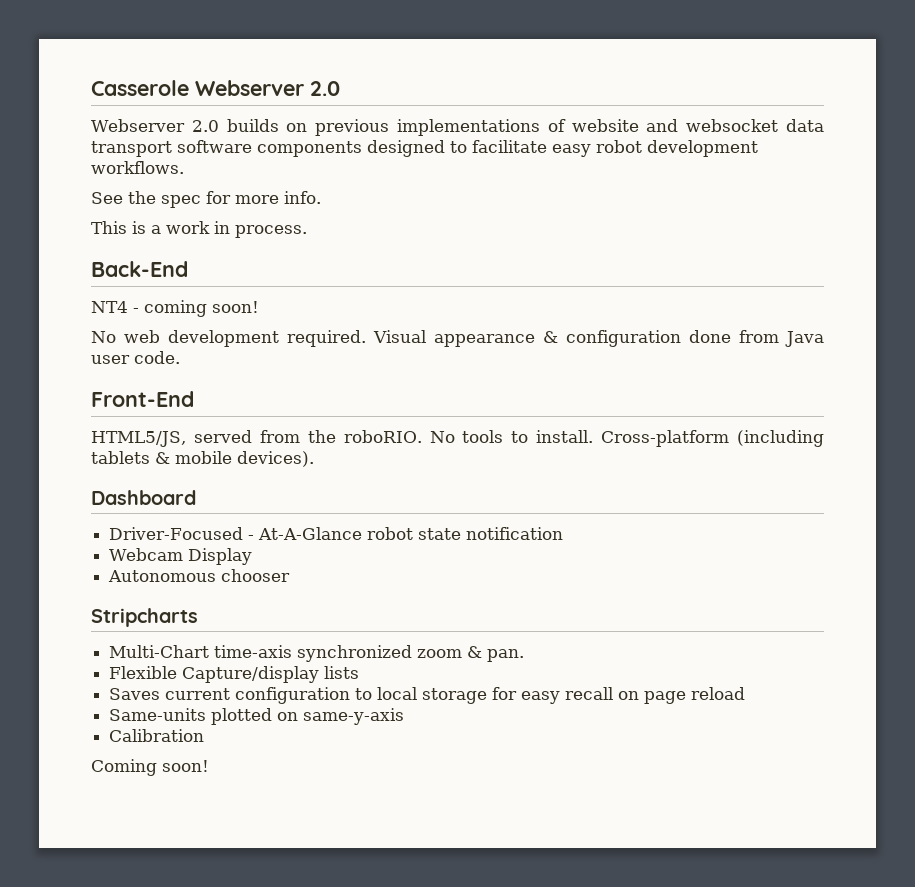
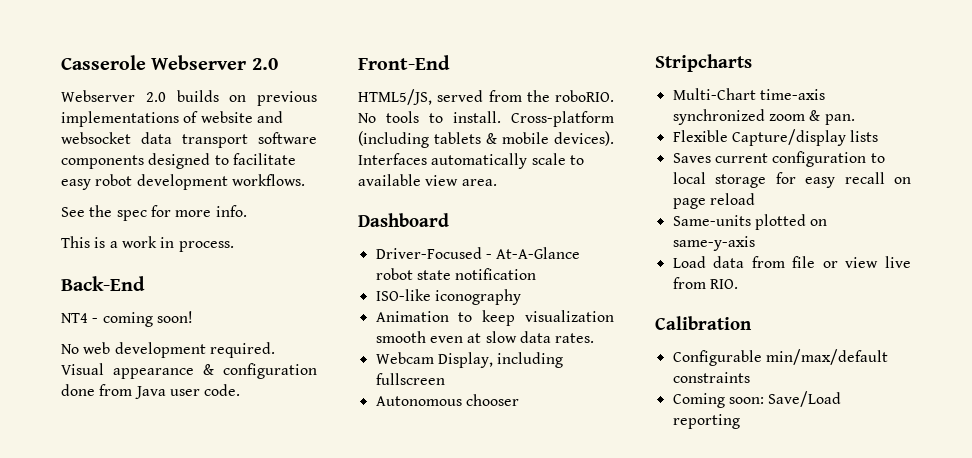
+ Interfaces automatically scale to available view area.
- Webcam Display
+ ISO-like iconography
+ Animation to keep visualization smooth even at slow data rates.
+ Webcam Display, including fullscreen
+ Load data from file or view live from RIO.
  Calibration
- Coming soon!
+ Configurable min/max/default constraints
+ Coming soon: Save/Load reporting

